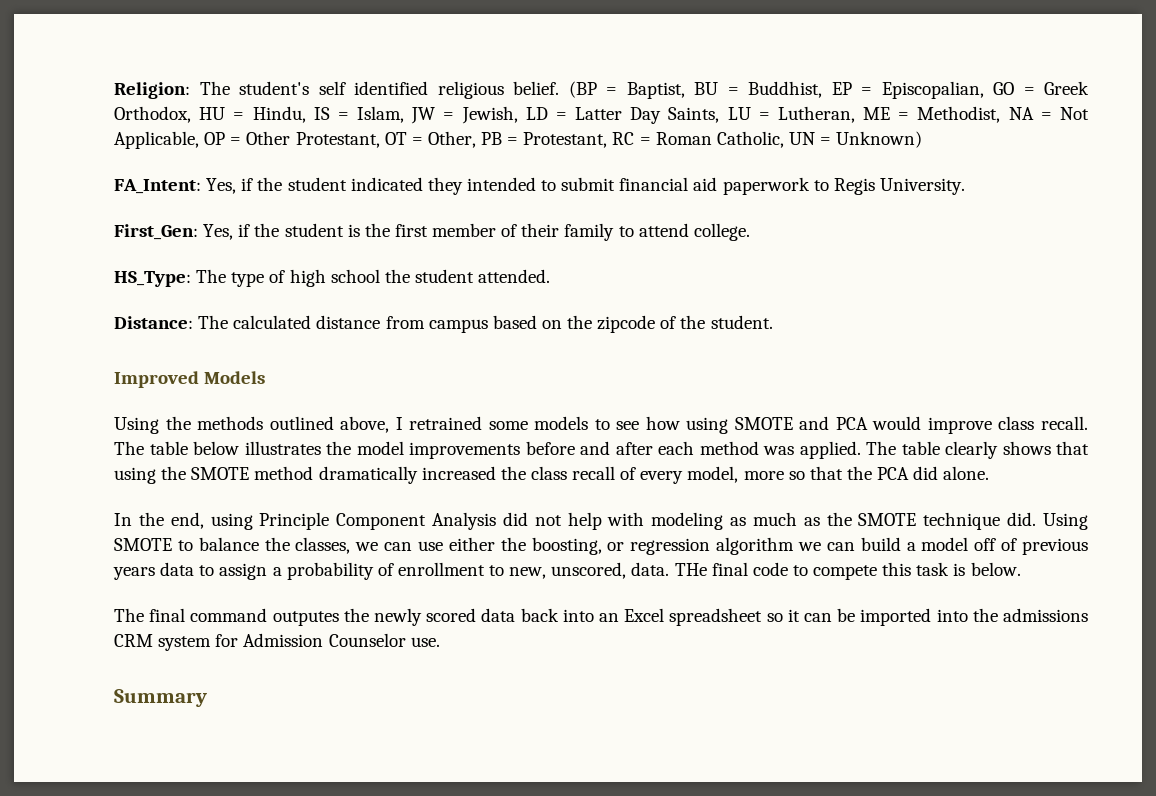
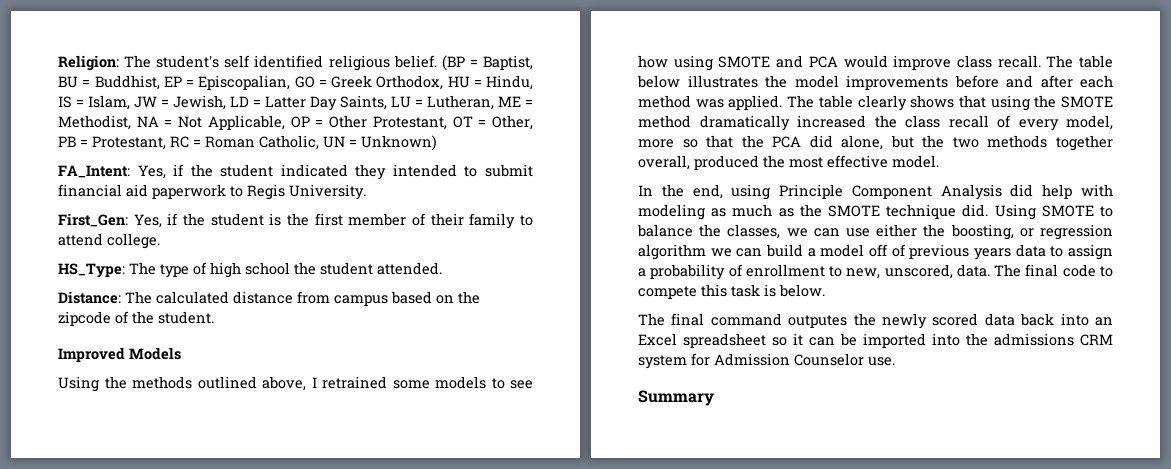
- The table clearly shows that using the SMOTE method dramatically increased the class recall of every model, more so that the PCA did alone.
+ The table clearly shows that using the SMOTE method dramatically increased the class recall of every model, more so that the PCA did alone, but the two methods together overall, produced the most effective model.
- In the end, using Principle Component Analysis did not help with modeling as much as the SMOTE technique did.
+ In the end, using Principle Component Analysis did help with modeling as much as the SMOTE technique did.
- THe final code to compete this task is below.
+ The final code to compete this task is below.

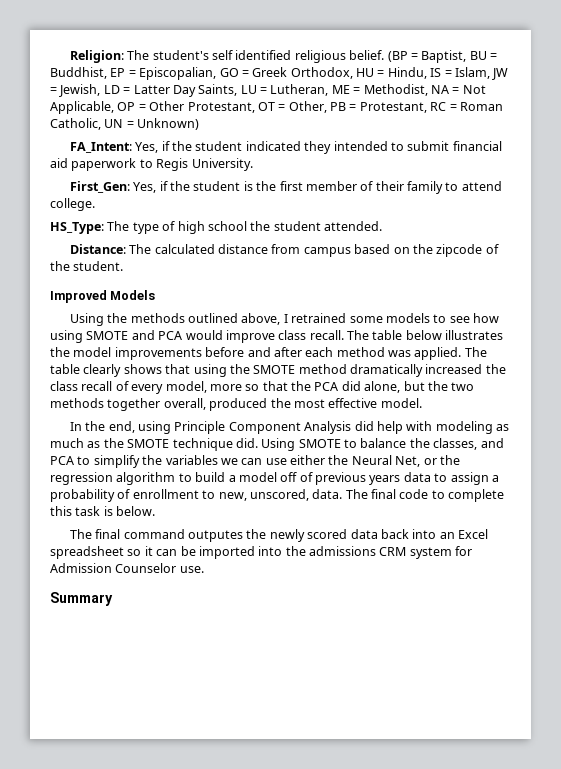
- Using SMOTE to balance the classes, we can use either the boosting, or regression algorithm we can build a model off of previous years data to assign a probability of enrollment to new, unscored, data.
+ Using SMOTE to balance the classes, and PCA to simplify the variables we can use either the Neural Net, or the regression algorithm to build a model off of previous years data to assign a probability of enrollment to new, unscored, data.
- The final code to compete this task is below.
+ The final code to complete this task is below.

